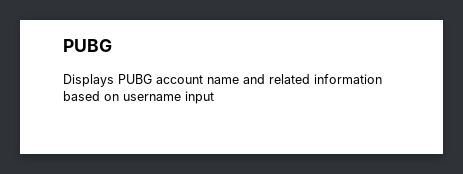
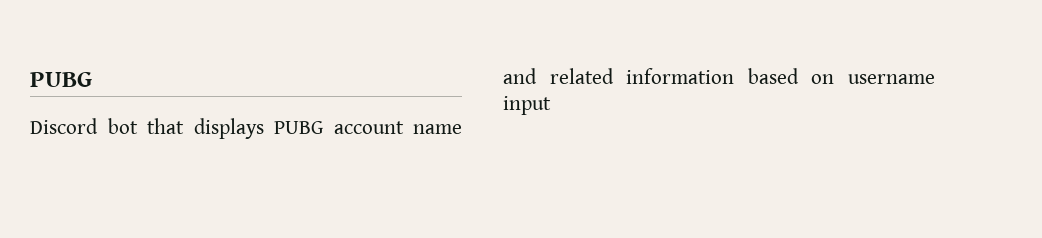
- Displays PUBG account name and related information based on username input
+ Discord bot that displays PUBG account name and related information based on username input

